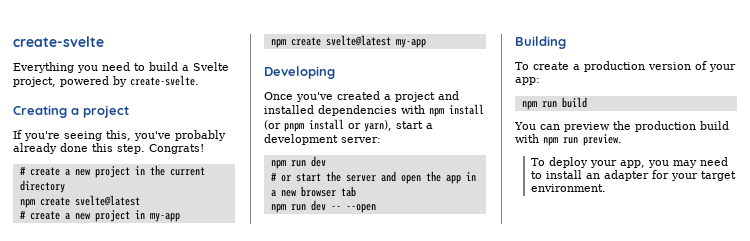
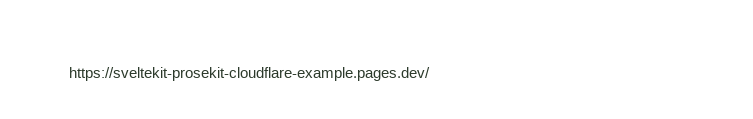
- create-svelte
- Everything you need to build a Svelte project, powered by create-svelte.
- Creating a project
- If you're seeing this, you've probably already done this step. Congrats!
- # create a new project in the current directory
- npm create svelte@latest
- # create a new project in my-app
- npm create svelte@latest my-app
- Developing
- Once you've created a project and installed dependencies with npm install (or pnpm install or yarn), start a development server:
- npm run dev
- # or start the server and open the app in a new browser tab
- npm run dev -- --open
- Building
- To create a production version of your app:
- npm run build
- You can preview the production build with npm run preview.
- To deploy your app, you may need to install an adapter for your target environment.
+ https://sveltekit-prosekit-cloudflare-example.pages.dev/

